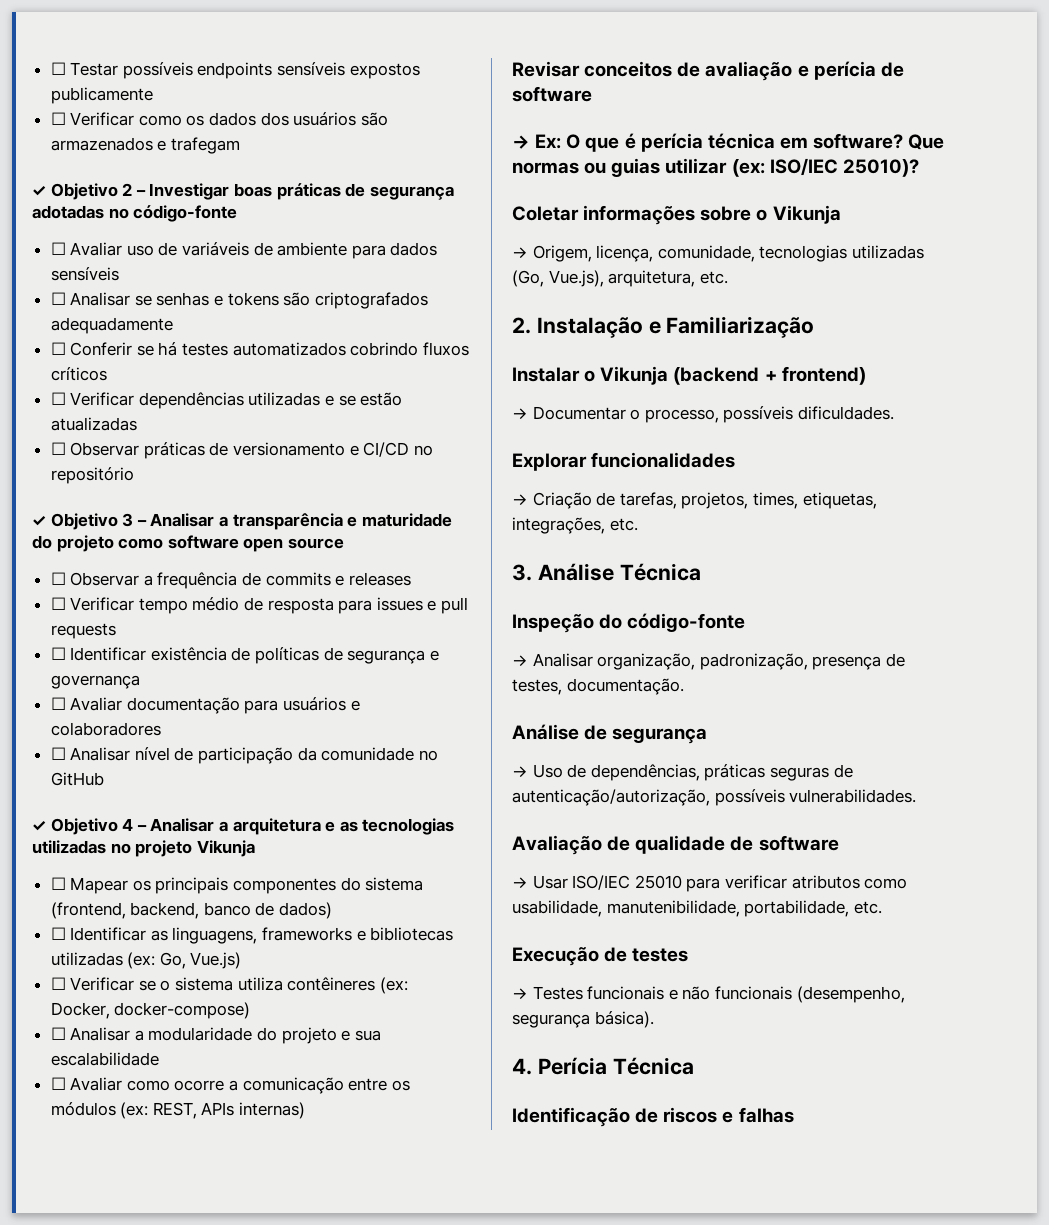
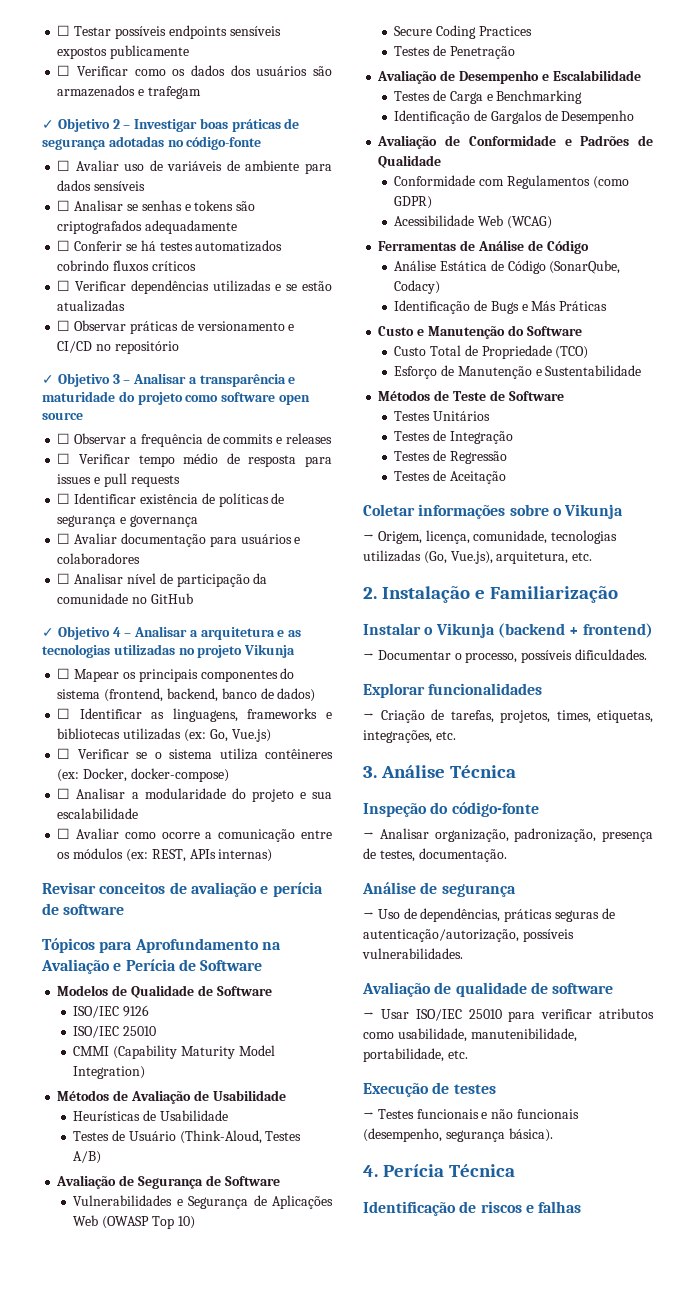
- → Ex: O que é perícia técnica em software? Que normas ou guias utilizar (ex: ISO/IEC 25010)?
+ Tópicos para Aprofundamento na Avaliação e Perícia de Software
+ Modelos de Qualidade de Software
+ ISO/IEC 9126
+ ISO/IEC 25010
+ CMMI (Capability Maturity Model Integration)
+ Métodos de Avaliação de Usabilidade
+ Heurísticas de Usabilidade
+ Testes de Usuário (Think-Aloud, Testes A/B)
+ Avaliação de Segurança de Software
+ Vulnerabilidades e Segurança de Aplicações Web (OWASP Top 10)
+ Secure Coding Practices
+ Testes de Penetração
+ Avaliação de Desempenho e Escalabilidade
+ Testes de Carga e Benchmarking
+ Identificação de Gargalos de Desempenho
+ Avaliação de Conformidade e Padrões de Qualidade
+ Conformidade com Regulamentos (como GDPR)
+ Acessibilidade Web (WCAG)
+ Ferramentas de Análise de Código
+ Análise Estática de Código (SonarQube, Codacy)
+ Identificação de Bugs e Más Práticas
+ Custo e Manutenção do Software
+ Custo Total de Propriedade (TCO)
+ Esforço de Manutenção e Sustentabilidade
+ Métodos de Teste de Software
+ Testes Unitários
+ Testes de Integração
+ Testes de Regressão
+ Testes de Aceitação

